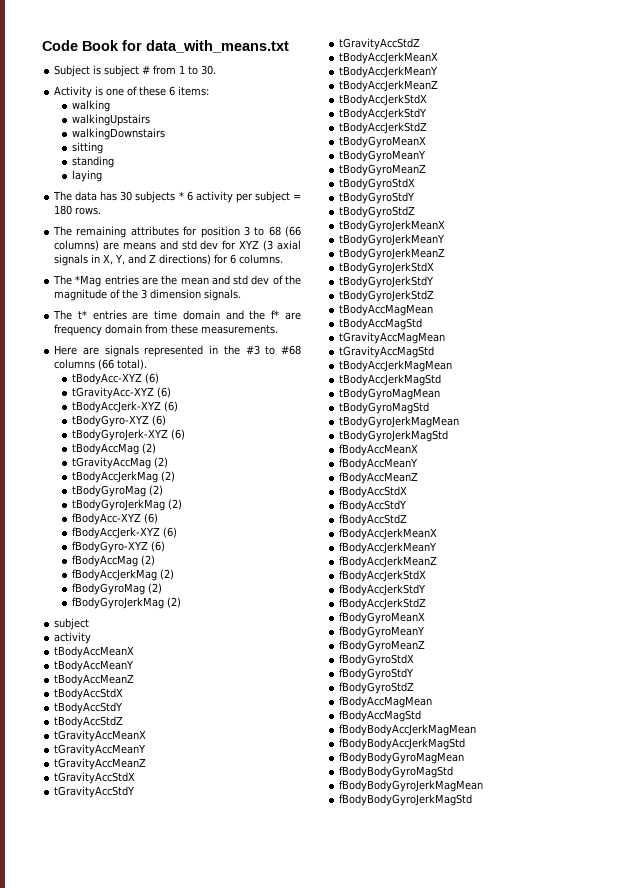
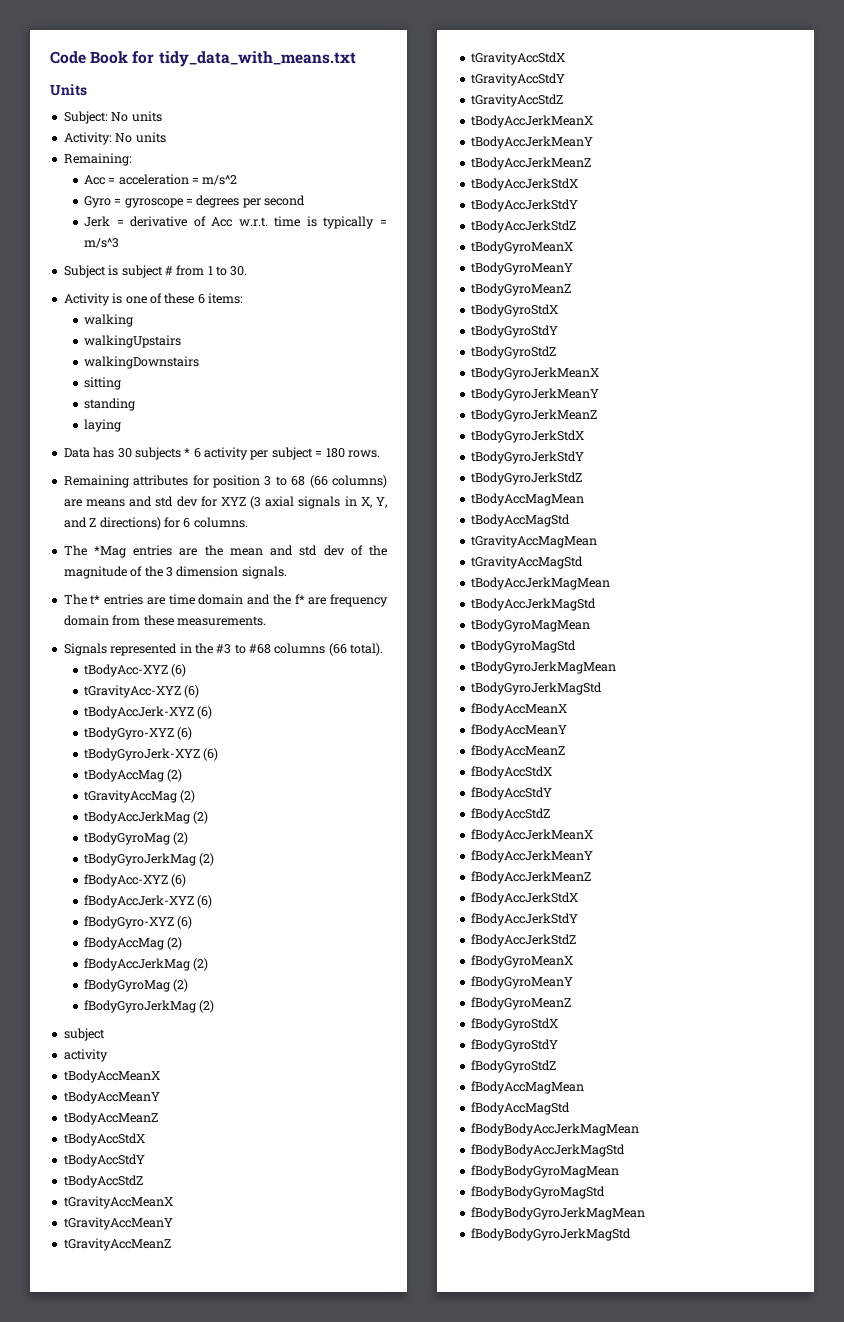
- Code Book for data_with_means.txt
+ Code Book for tidy_data_with_means.txt
+ Units
+ Subject: No units
+ Activity: No units
+ Remaining:
+ Acc = acceleration = m/s^2
+ Gyro = gyroscope = degrees per second
+ Jerk = derivative of Acc w.r.t. time is typically = m/s^3
- The data has 30 subjects * 6 activity per subject = 180 rows.
+ Data has 30 subjects * 6 activity per subject = 180 rows.
- The remaining attributes for position 3 to 68 (66 columns) are means and std dev for XYZ (3 axial signals in X, Y, and Z directions) for 6 columns.
+ Remaining attributes for position 3 to 68 (66 columns) are means and std dev for XYZ (3 axial signals in X, Y, and Z directions) for 6 columns.
- Here are signals represented in the #3 to #68 columns (66 total).
+ Signals represented in the #3 to #68 columns (66 total).

